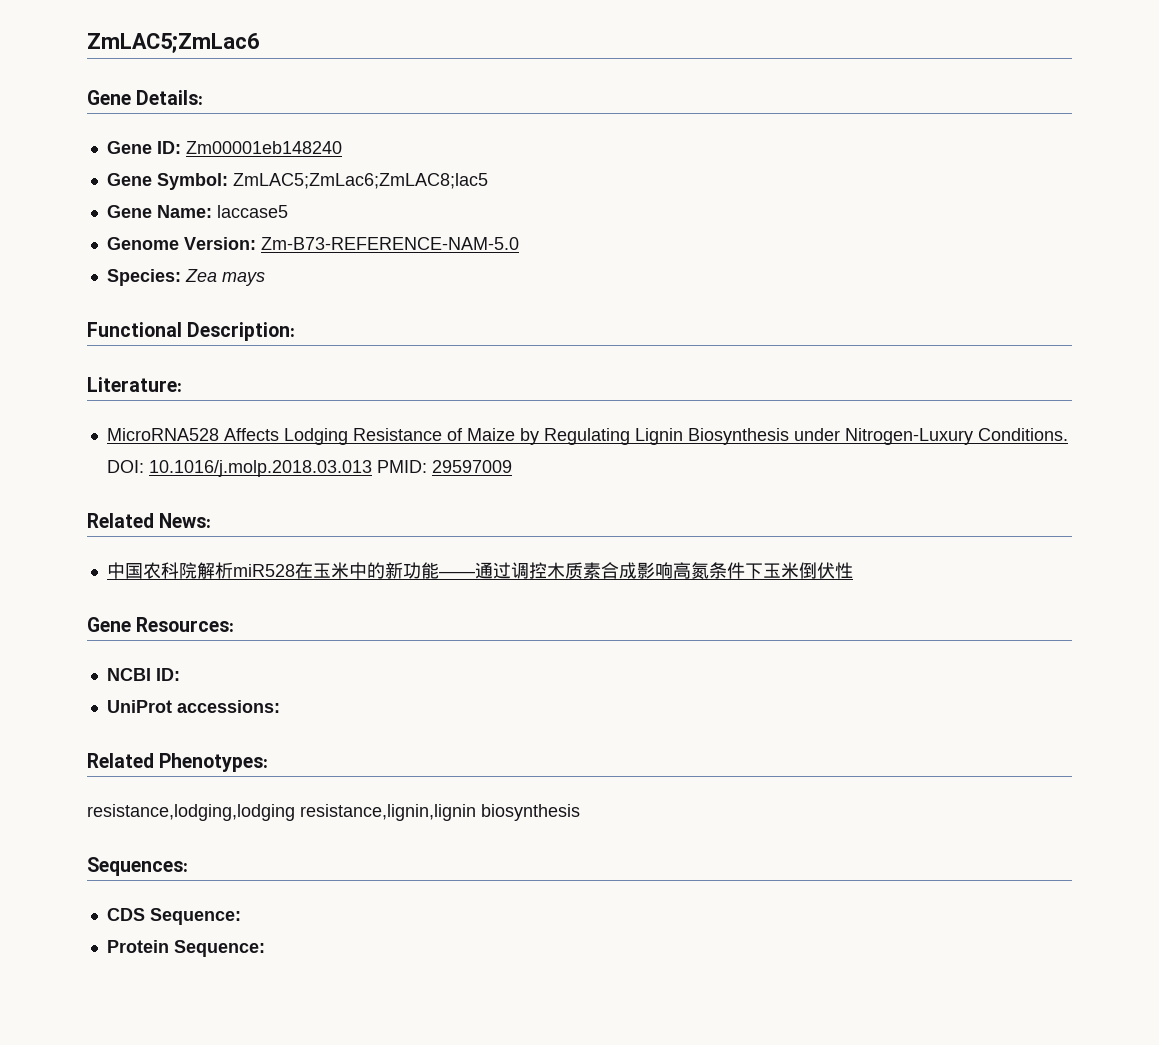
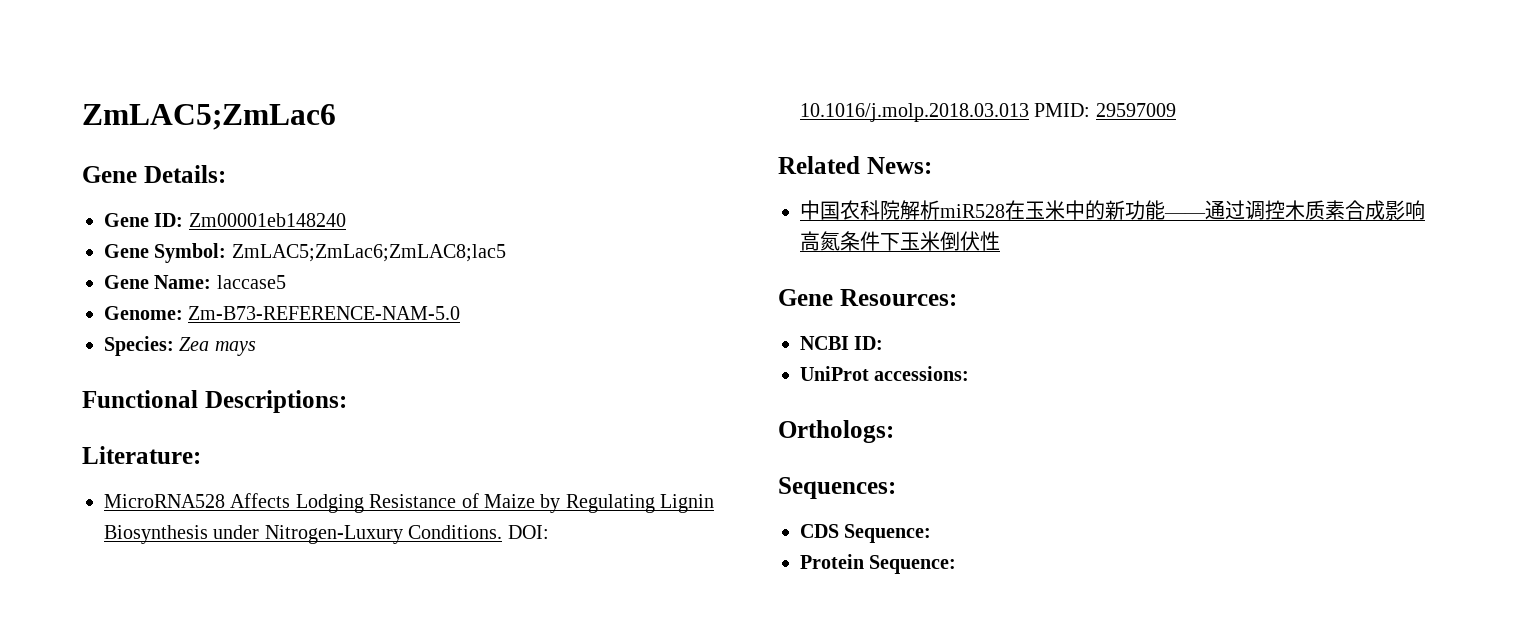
- Genome Version: Zm-B73-REFERENCE-NAM-5.0
+ Genome: Zm-B73-REFERENCE-NAM-5.0
- Functional Description:
+ Functional Descriptions:
- Related Phenotypes:
- resistance,lodging,lodging resistance,lignin,lignin biosynthesis
+ Orthologs:

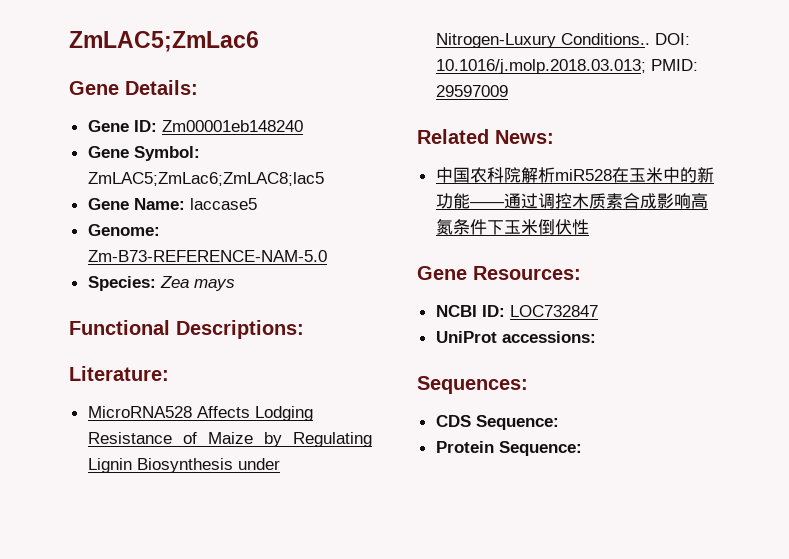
- MicroRNA528 Affects Lodging Resistance of Maize by Regulating Lignin Biosynthesis under Nitrogen-Luxury Conditions. DOI: 10.1016/j.molp.2018.03.013 PMID: 29597009
+ MicroRNA528 Affects Lodging Resistance of Maize by Regulating Lignin Biosynthesis under Nitrogen-Luxury Conditions.. DOI: 10.1016/j.molp.2018.03.013; PMID: 29597009
- NCBI ID:
+ NCBI ID: LOC732847
- Orthologs:

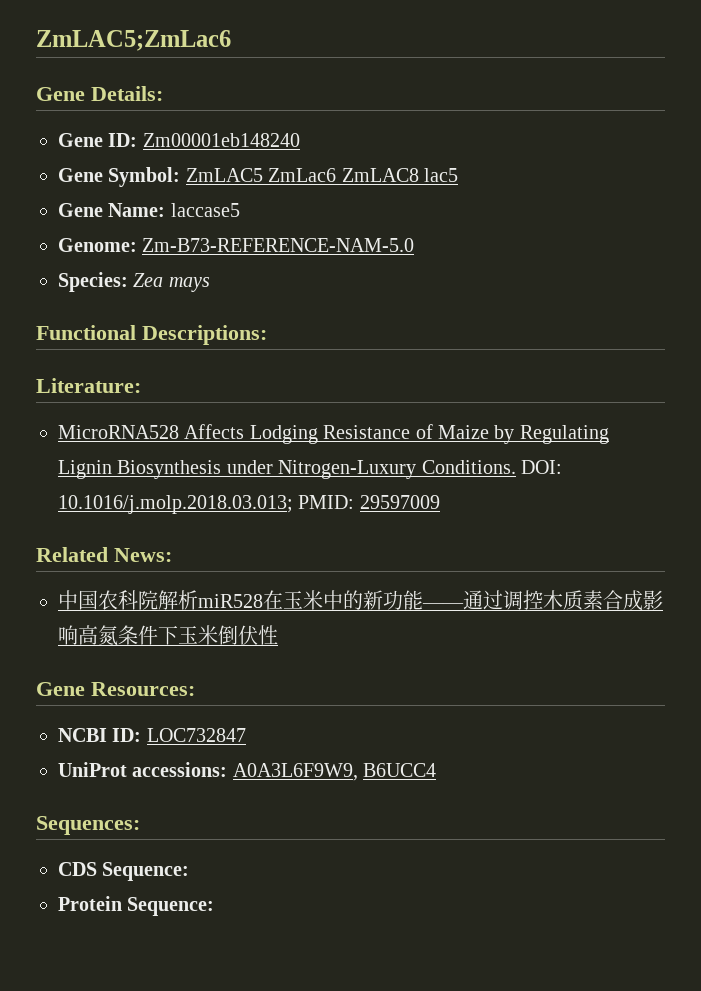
- Gene Symbol: ZmLAC5;ZmLac6;ZmLAC8;lac5
+ Gene Symbol: ZmLAC5 ZmLac6 ZmLAC8 lac5
- MicroRNA528 Affects Lodging Resistance of Maize by Regulating Lignin Biosynthesis under Nitrogen-Luxury Conditions..
+ MicroRNA528 Affects Lodging Resistance of Maize by Regulating Lignin Biosynthesis under Nitrogen-Luxury Conditions.
- UniProt accessions:
+ UniProt accessions: A0A3L6F9W9, B6UCC4

